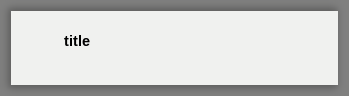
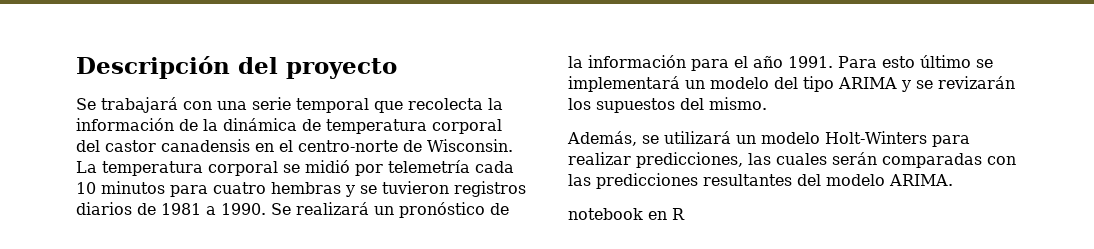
- title
+ Descripción del proyecto
+ Se trabajará con una serie temporal que recolecta la información de la dinámica de temperatura corporal del castor canadensis en el centro-norte de Wisconsin. La temperatura corporal se midió por telemetría cada 10 minutos para cuatro hembras y se tuvieron registros diarios de 1981 a 1990. Se realizará un pronóstico de la información para el año 1991. Para esto último se implementará un modelo del tipo ARIMA y se revizarán los supuestos del mismo.
+ Además, se utilizará un modelo Holt-Winters para realizar predicciones, las cuales serán comparadas con las predicciones resultantes del modelo ARIMA.
+ notebook en R

